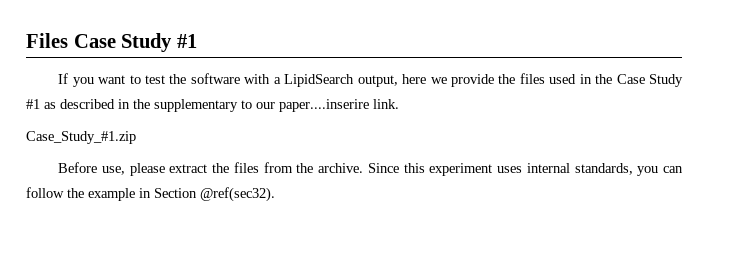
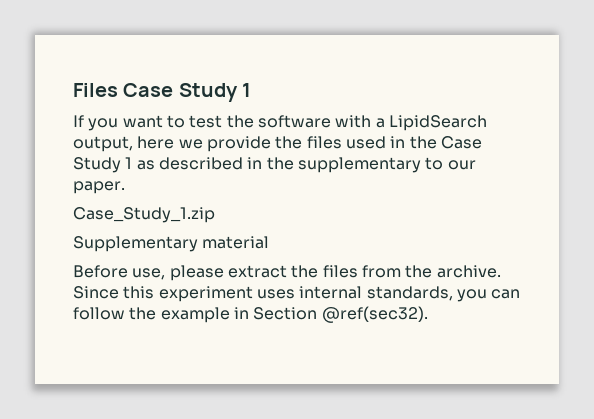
- Files Case Study #1
+ Files Case Study 1
- If you want to test the software with a LipidSearch output, here we provide the files used in the Case Study #1 as described in the supplementary to our paper....inserire link.
- Case_Study_#1.zip
+ If you want to test the software with a LipidSearch output, here we provide the files used in the Case Study 1 as described in the supplementary to our paper.
+ Case_Study_1.zip
+ Supplementary material

